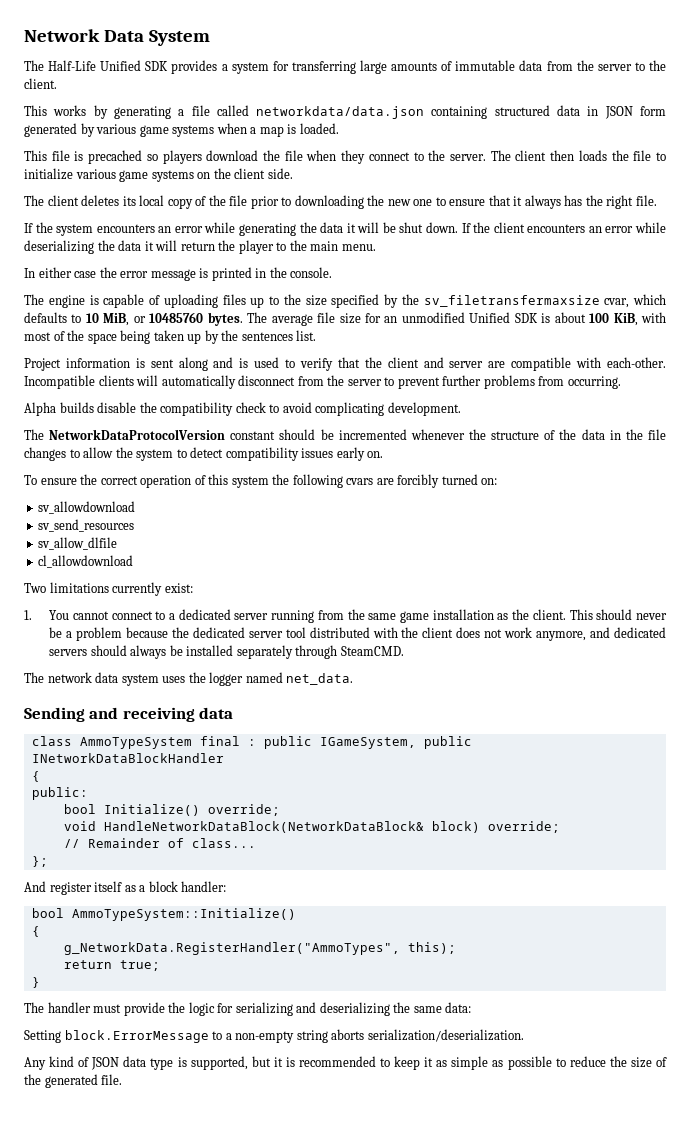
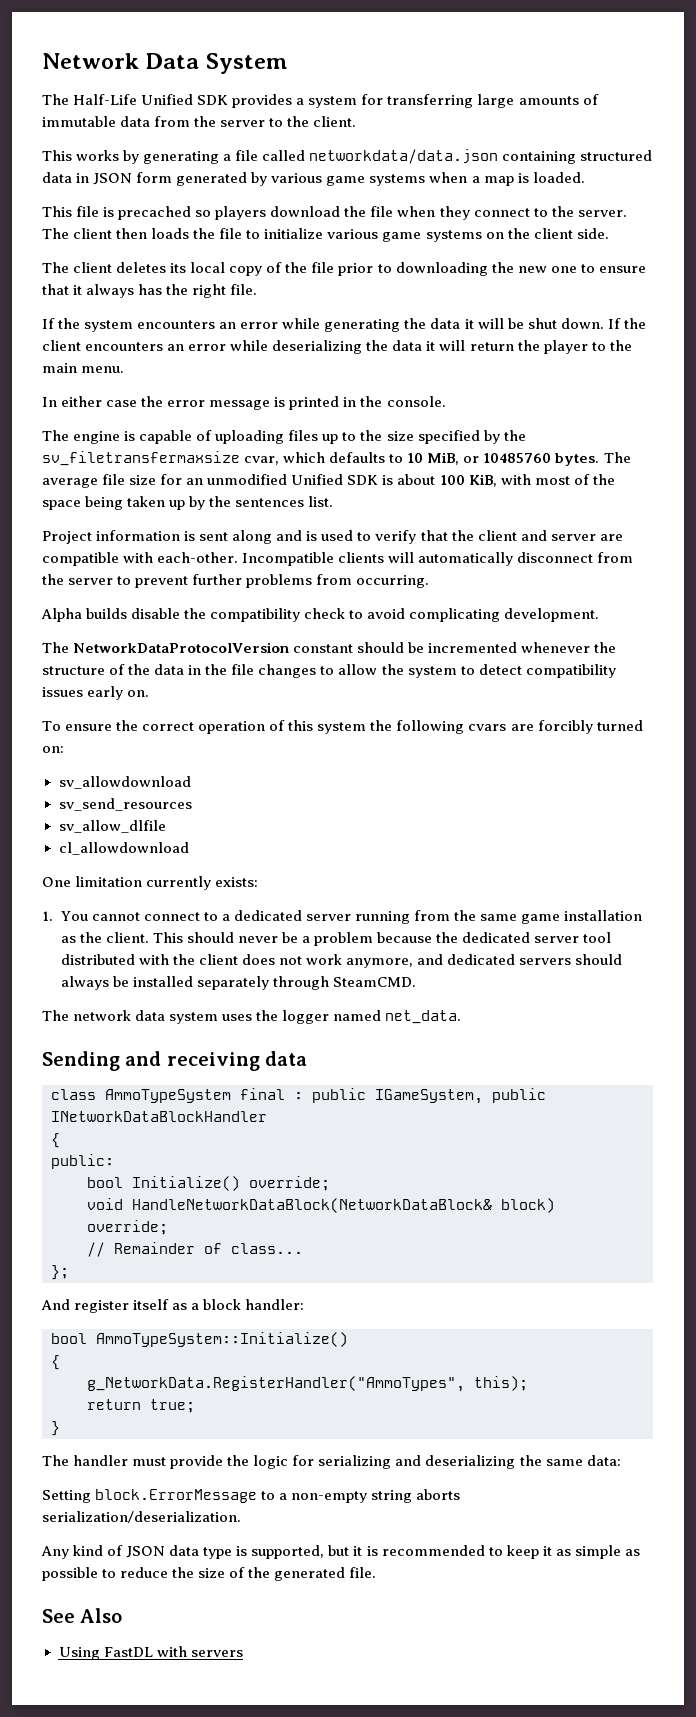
- Two limitations currently exist:
+ One limitation currently exists:
+ See Also
+ Using FastDL with servers

